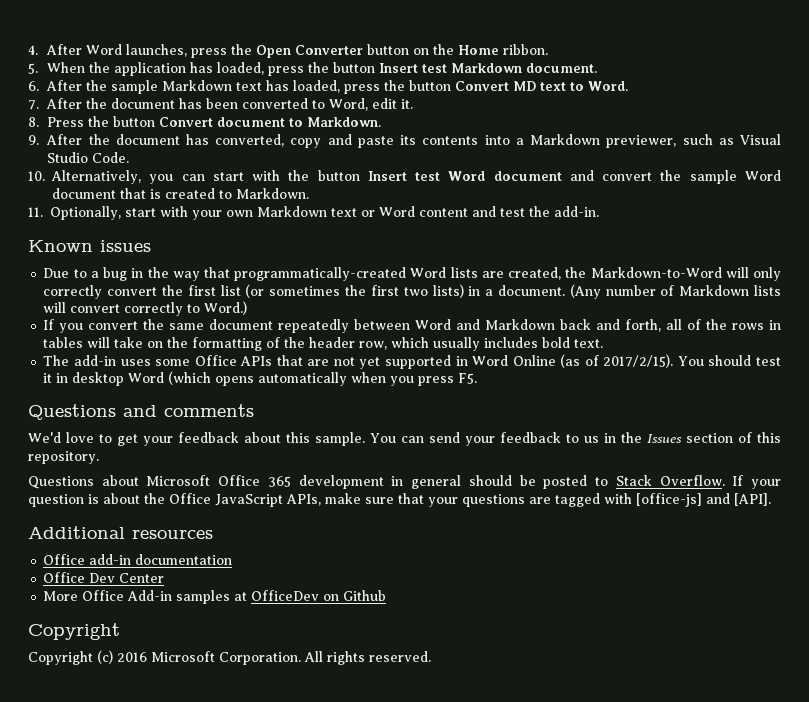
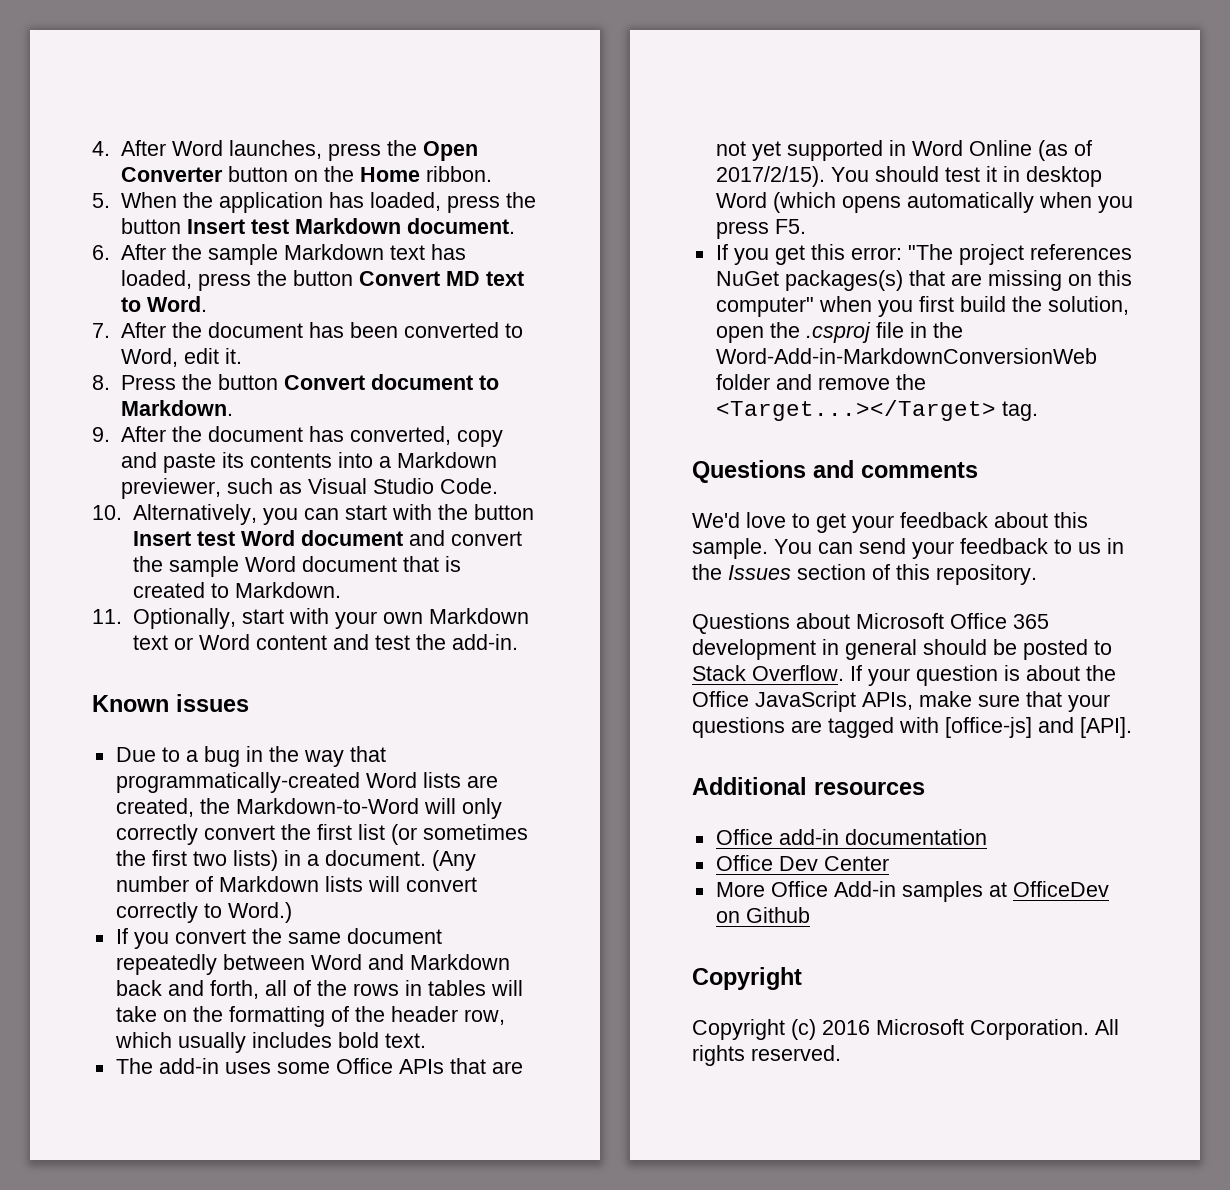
+ If you get this error: "The project references NuGet packages(s) that are missing on this computer" when you first build the solution, open the .csproj file in the Word-Add-in-MarkdownConversionWeb folder and remove the <Target...></Target> tag.

